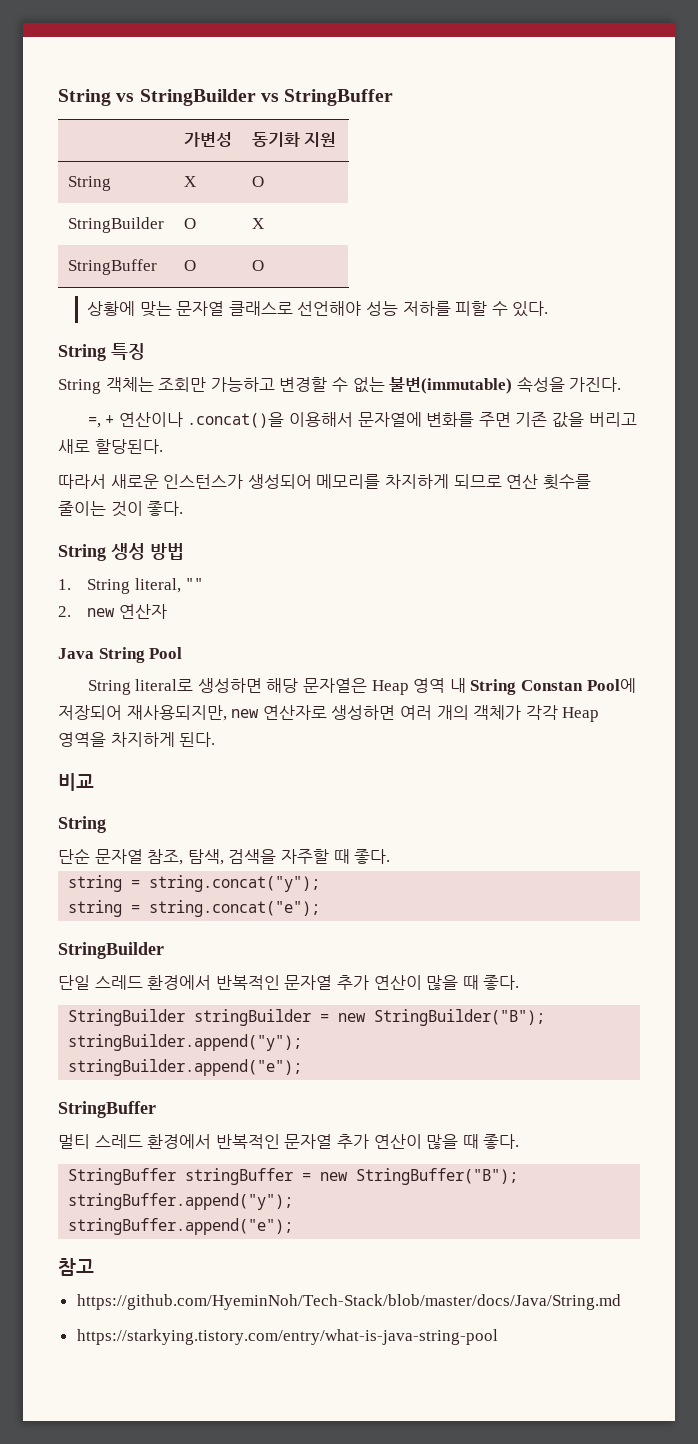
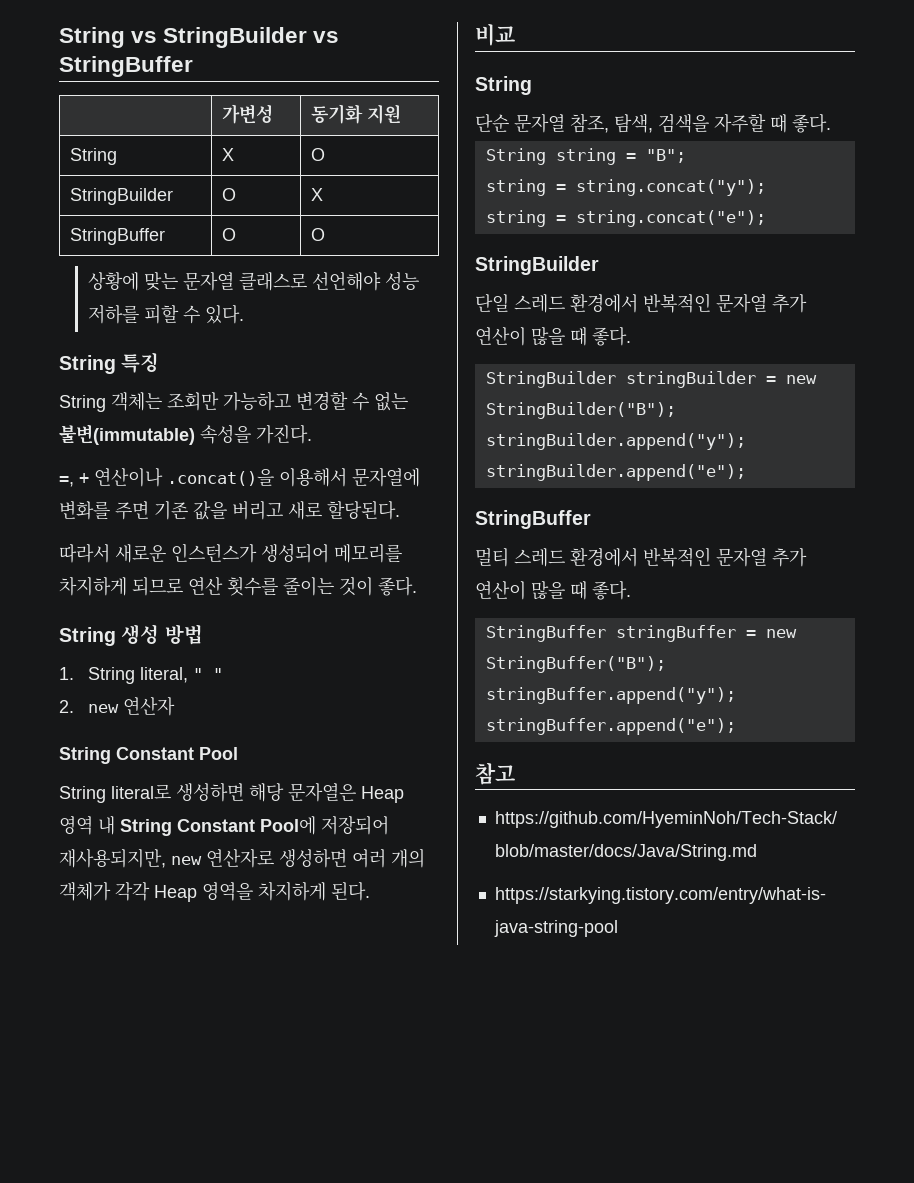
- 1. String literal, ""
+ 1. String literal, " "
- Java String Pool
+ String Constant Pool
- String literal로 생성하면 해당 문자열은 Heap 영역 내 String Constan Pool에 저장되어 재사용되지만, new 연산자로 생성하면 여러 개의 객체가 각각 Heap 영역을 차지하게 된다.
+ String literal로 생성하면 해당 문자열은 Heap 영역 내 String Constant Pool에 저장되어 재사용되지만, new 연산자로 생성하면 여러 개의 객체가 각각 Heap 영역을 차지하게 된다.
+ String string = "B";

